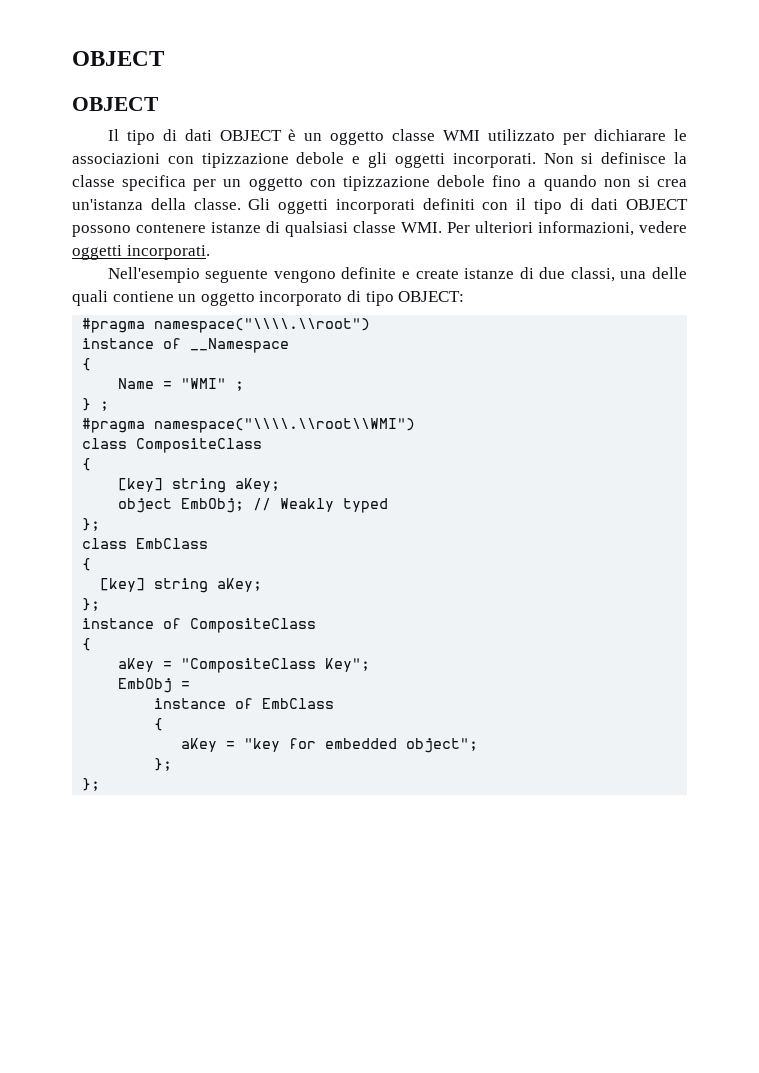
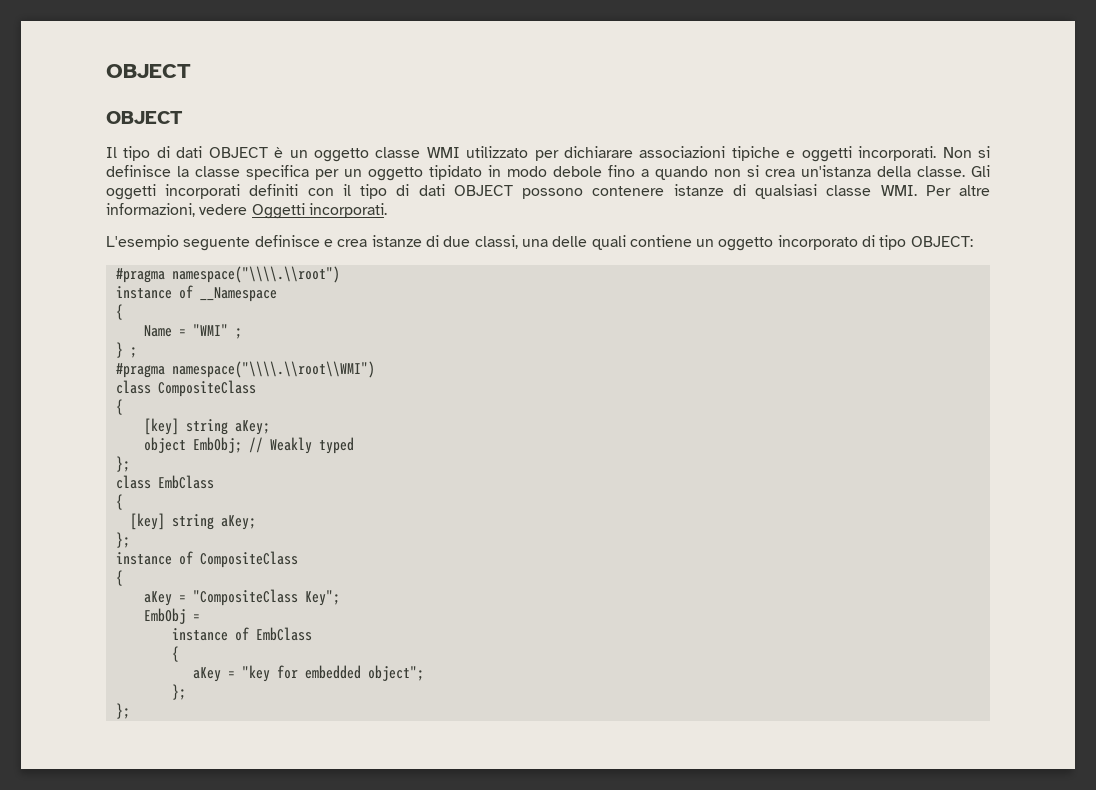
- Il tipo di dati OBJECT è un oggetto classe WMI utilizzato per dichiarare le associazioni con tipizzazione debole e gli oggetti incorporati.
+ Il tipo di dati OBJECT è un oggetto classe WMI utilizzato per dichiarare associazioni tipiche e oggetti incorporati.
- Non si definisce la classe specifica per un oggetto con tipizzazione debole fino a quando non si crea un'istanza della classe.
+ Non si definisce la classe specifica per un oggetto tipidato in modo debole fino a quando non si crea un'istanza della classe.
- Gli oggetti incorporati definiti con il tipo di dati OBJECT possono contenere istanze di qualsiasi classe WMI. Per ulteriori informazioni, vedere oggetti incorporati.
+ Gli oggetti incorporati definiti con il tipo di dati OBJECT possono contenere istanze di qualsiasi classe WMI. Per altre informazioni, vedere Oggetti incorporati.
- Nell'esempio seguente vengono definite e create istanze di due classi, una delle quali contiene un oggetto incorporato di tipo OBJECT:
+ L'esempio seguente definisce e crea istanze di due classi, una delle quali contiene un oggetto incorporato di tipo OBJECT:

